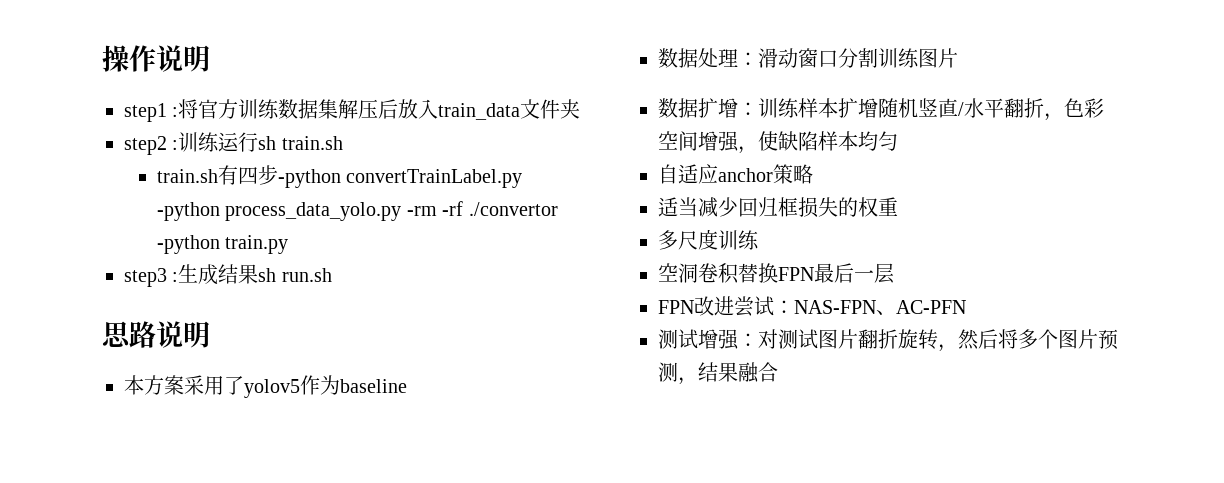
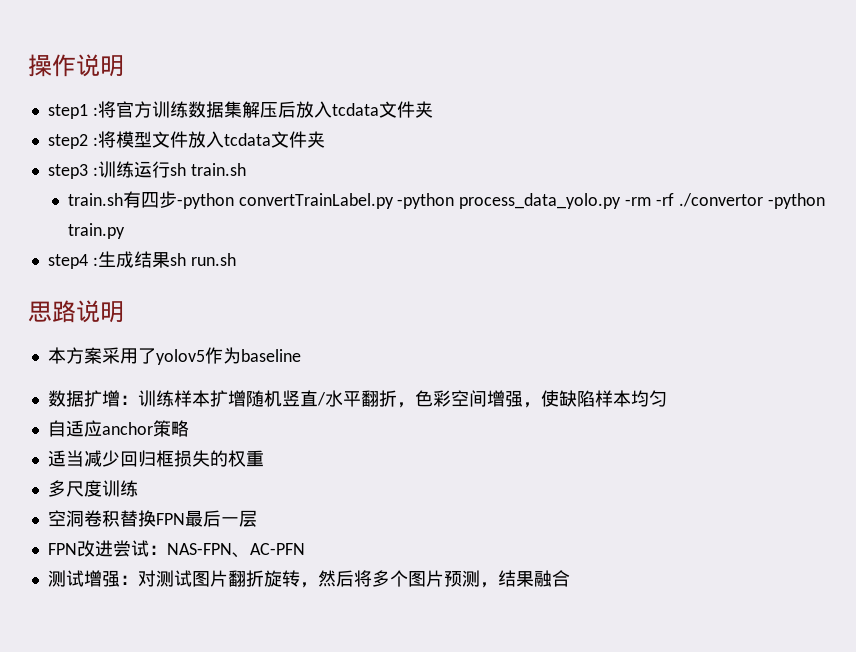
- step1 :将官方训练数据集解压后放入train_data文件夹
+ step1 :将官方训练数据集解压后放入tcdata文件夹
- step2 :训练运行sh train.sh
+ step2 :将模型文件放入tcdata文件夹
+ step3 :训练运行sh train.sh
- step3 :生成结果sh run.sh
+ step4 :生成结果sh run.sh
- 数据处理：滑动窗口分割训练图片

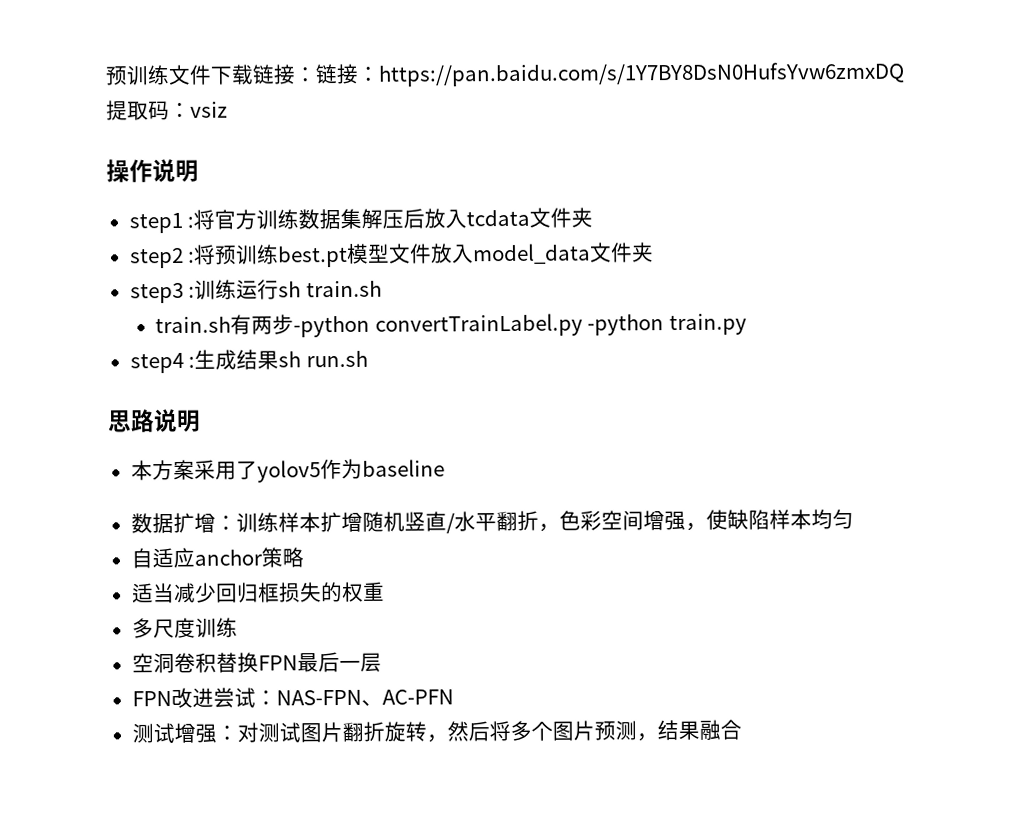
+ 预训练文件下载链接：链接：https://pan.baidu.com/s/1Y7BY8DsN0HufsYvw6zmxDQ提取码：vsiz
- step2 :将模型文件放入tcdata文件夹
+ step2 :将预训练best.pt模型文件放入model_data文件夹
- train.sh有四步-python convertTrainLabel.py -python process_data_yolo.py -rm -rf ./convertor -python train.py
+ train.sh有两步-python convertTrainLabel.py -python train.py

